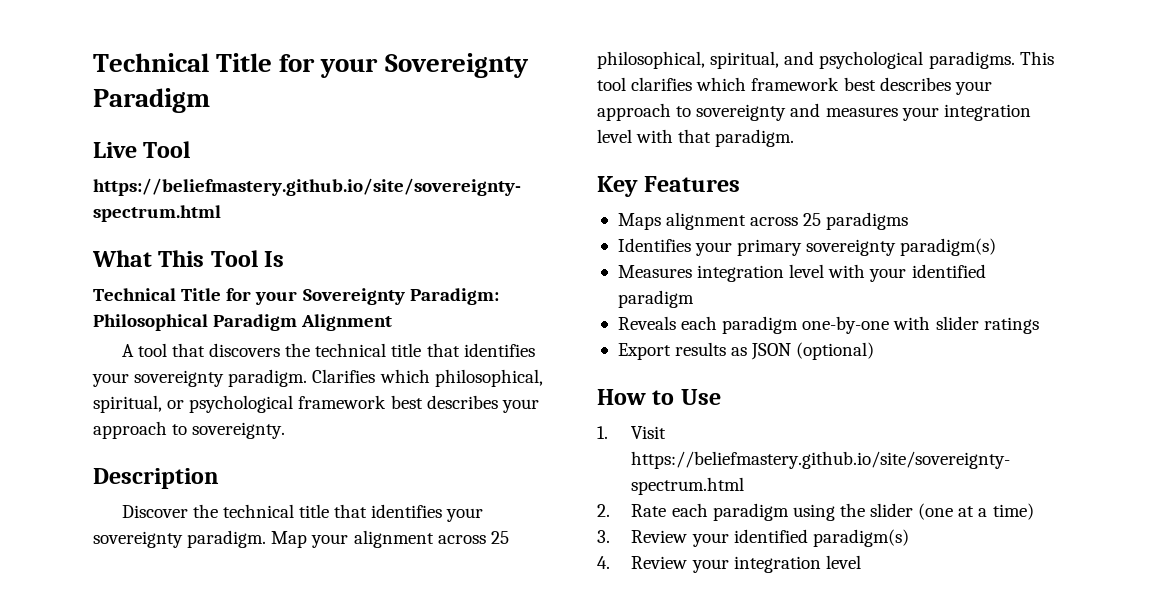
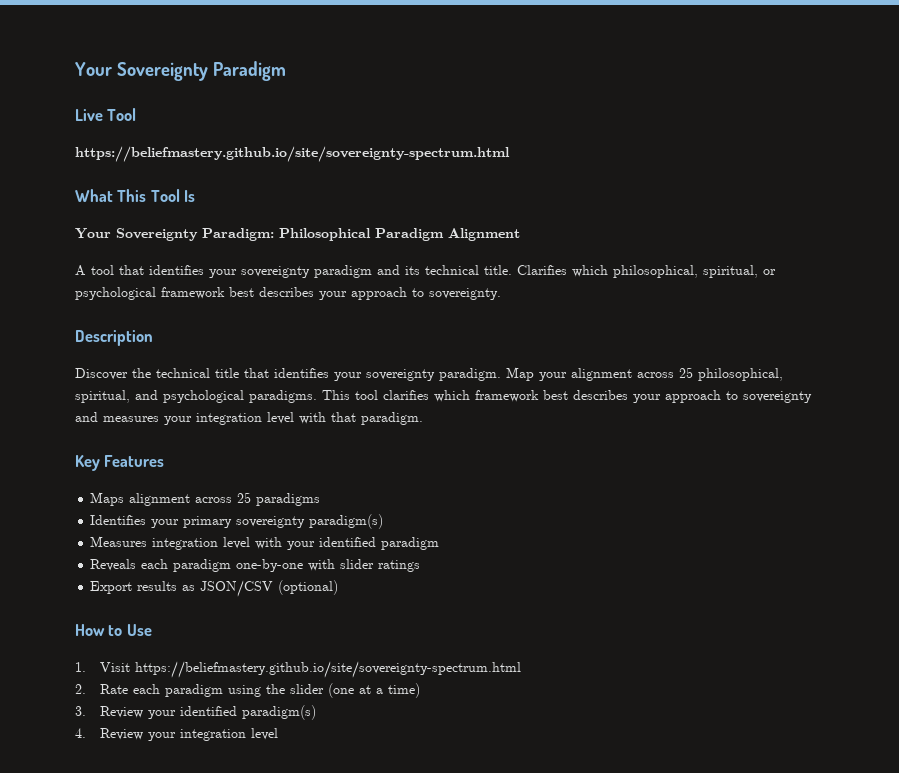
- Technical Title for your Sovereignty Paradigm
+ Your Sovereignty Paradigm
- Technical Title for your Sovereignty Paradigm: Philosophical Paradigm Alignment
+ Your Sovereignty Paradigm: Philosophical Paradigm Alignment
- A tool that discovers the technical title that identifies your sovereignty paradigm.
+ A tool that identifies your sovereignty paradigm and its technical title.
- Export results as JSON (optional)
+ Export results as JSON/CSV (optional)

